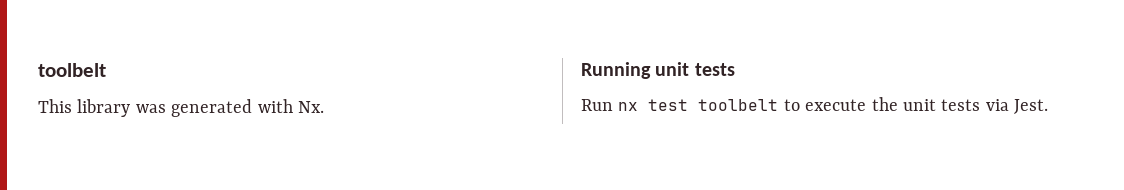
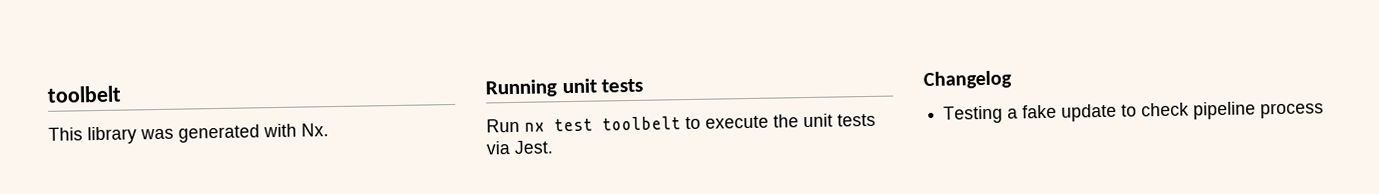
+ Changelog
+ Testing a fake update to check pipeline process

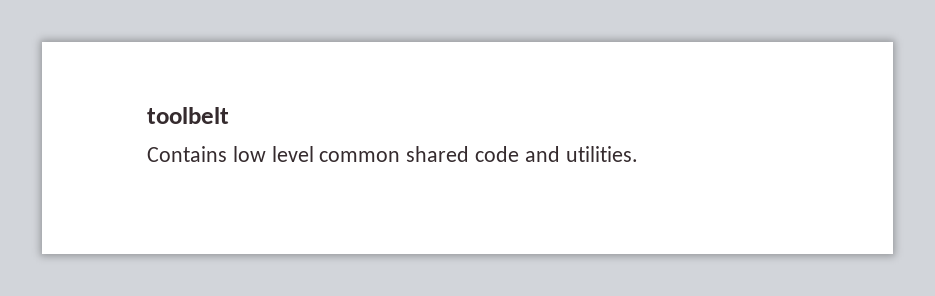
- This library was generated with Nx.
- Running unit tests
- Run nx test toolbelt to execute the unit tests via Jest.
- Changelog
- Testing a fake update to check pipeline process
+ Contains low level common shared code and utilities.

